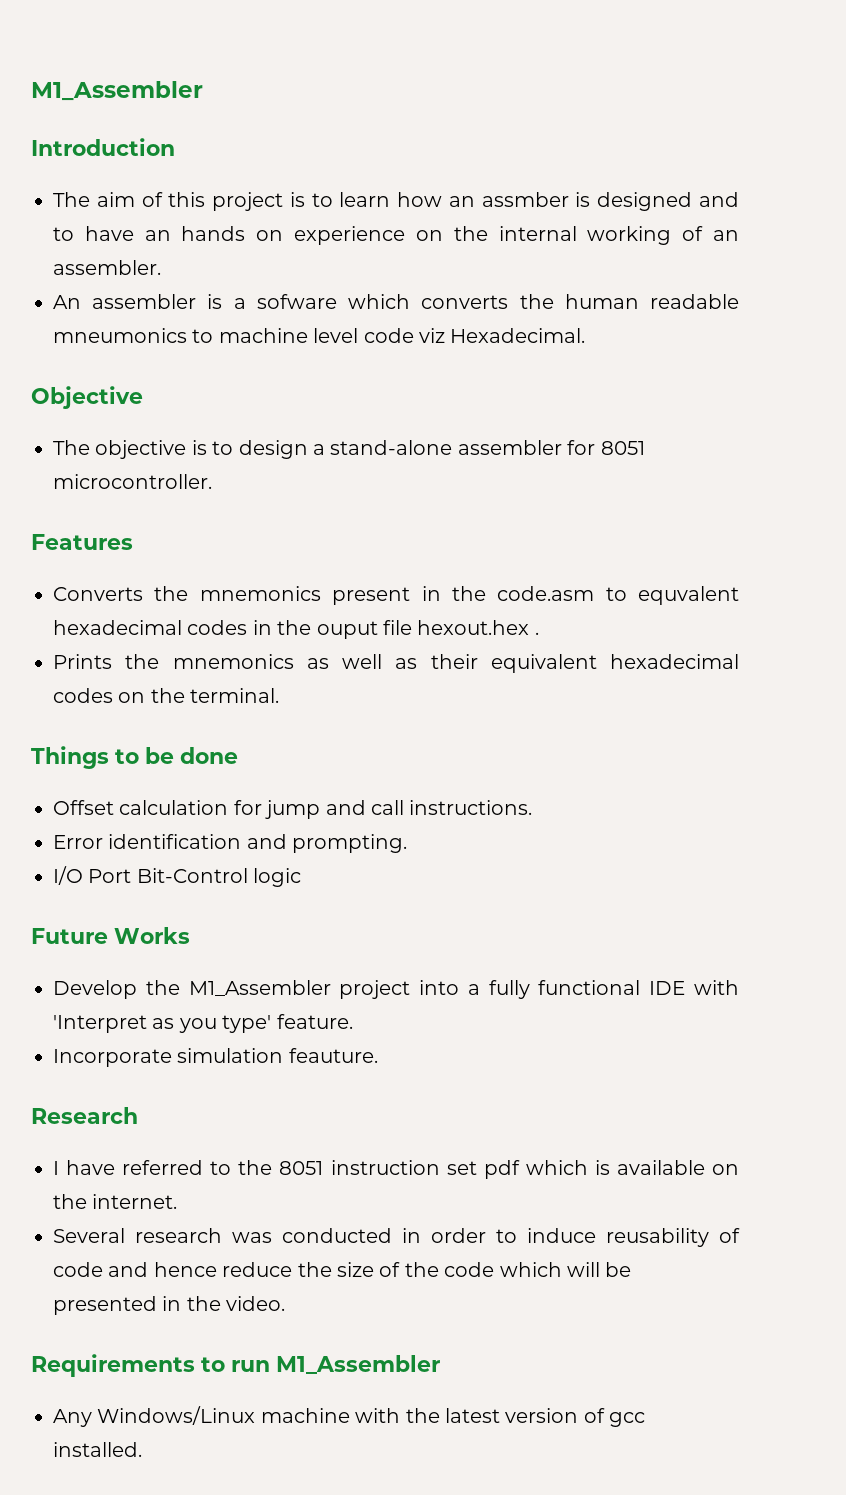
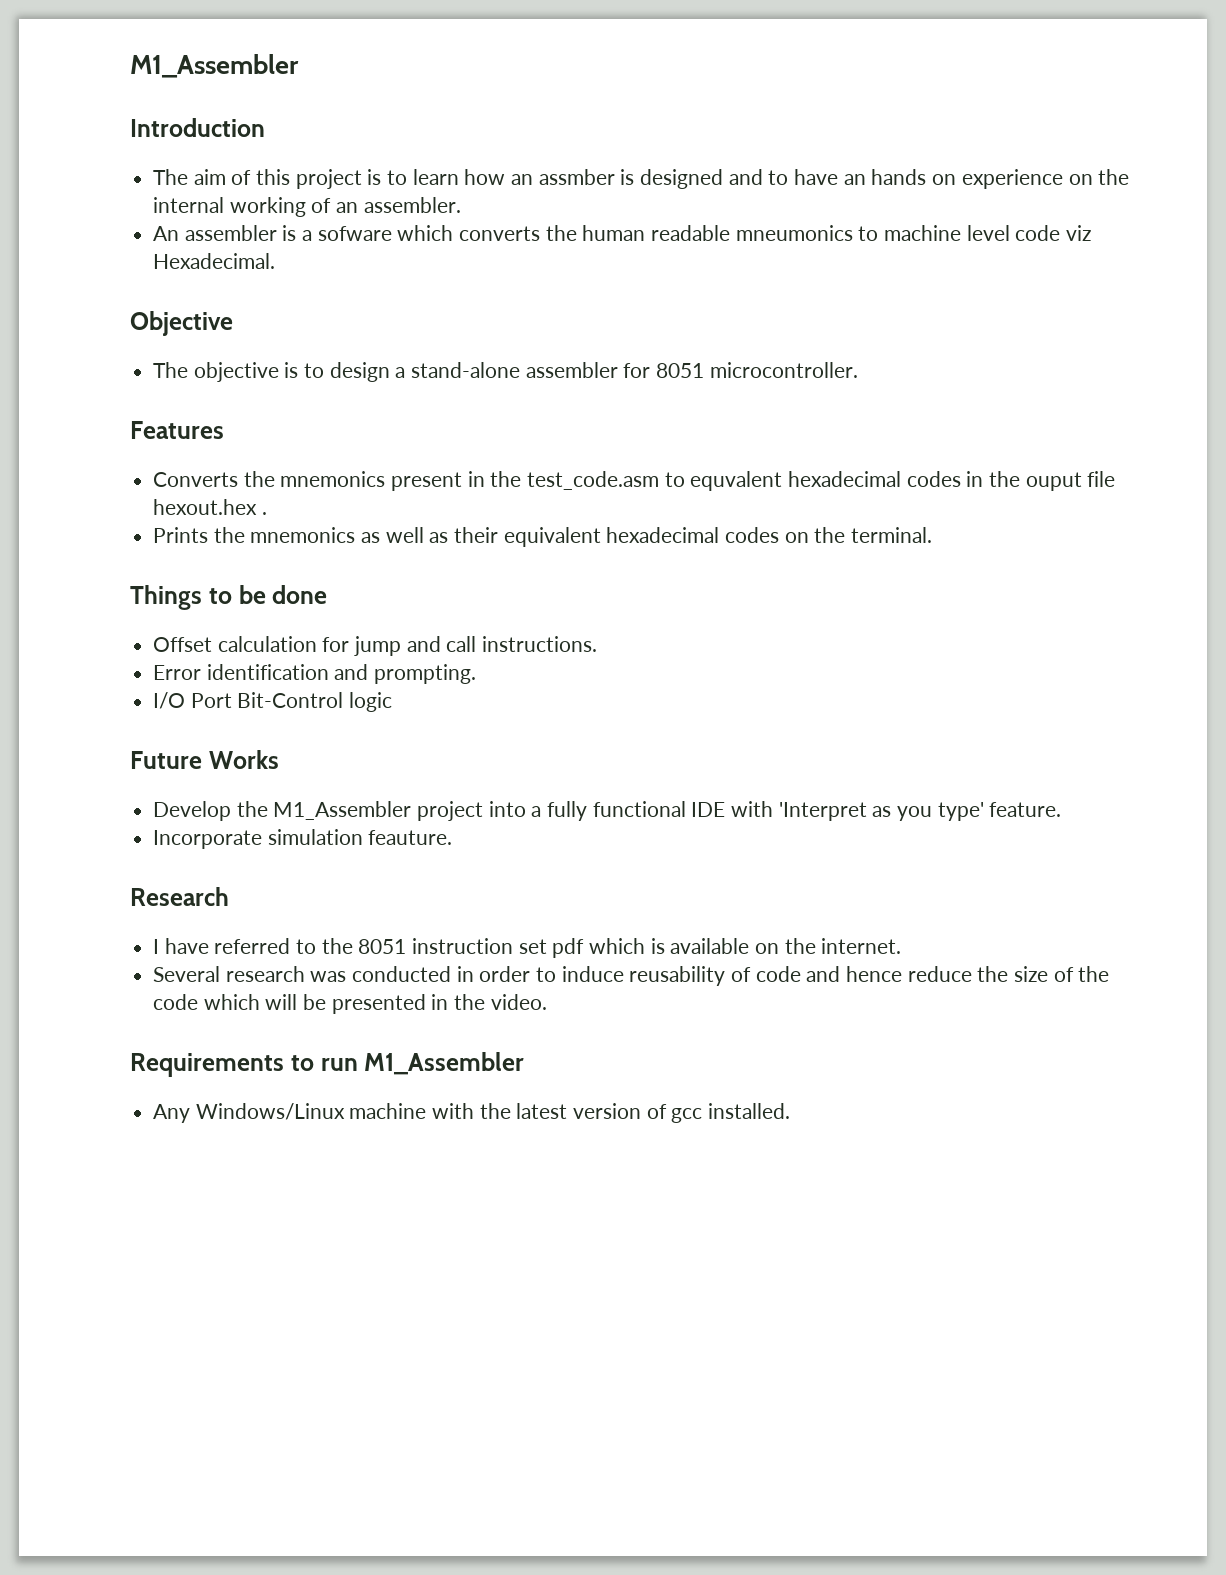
- Converts the mnemonics present in the code.asm to equvalent hexadecimal codes in the ouput file hexout.hex .
+ Converts the mnemonics present in the test_code.asm to equvalent hexadecimal codes in the ouput file hexout.hex .

